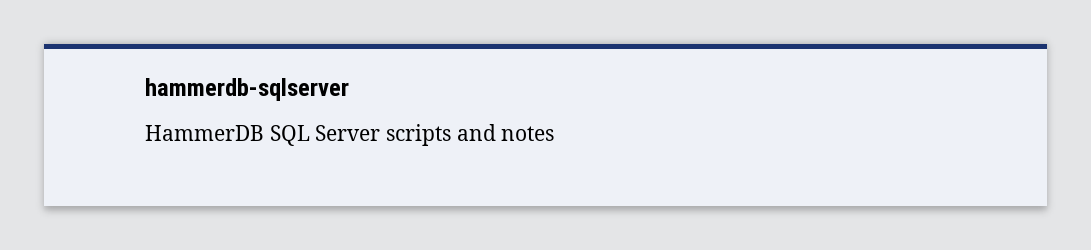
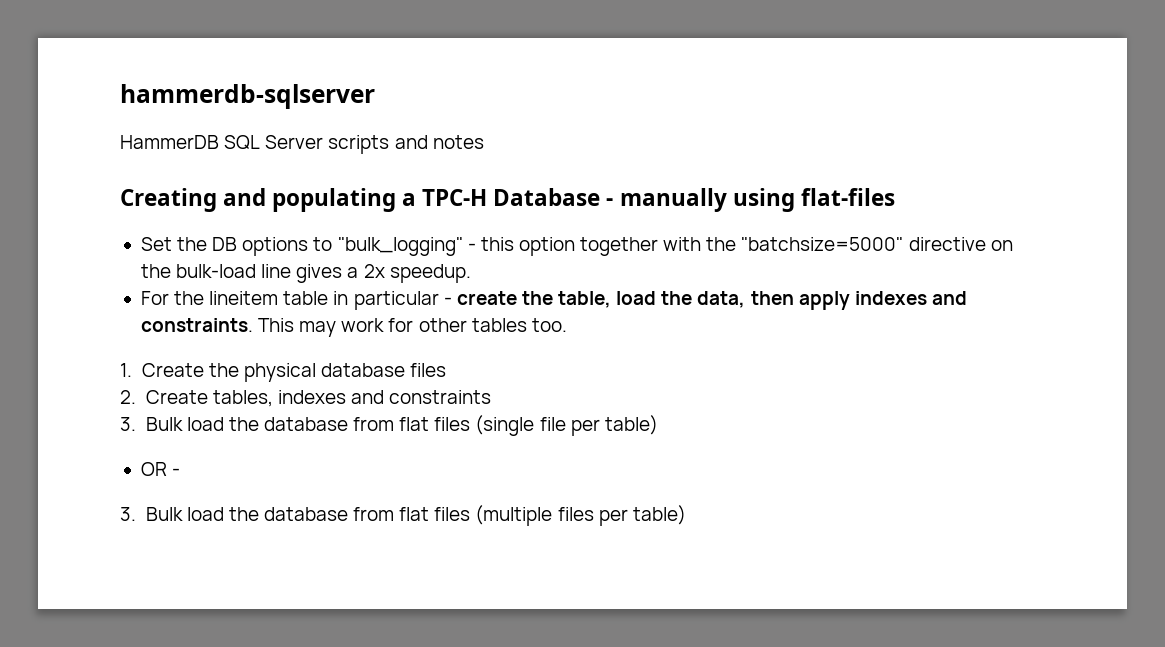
+ Creating and populating a TPC-H Database - manually using flat-files
+ Set the DB options to "bulk_logging" - this option together with the "batchsize=5000" directive on the bulk-load line gives a 2x speedup.
+ For the lineitem table in particular - create the table, load the data, then apply indexes and constraints. This may work for other tables too.
+ 1. Create the physical database files
+ 2. Create tables, indexes and constraints
+ 3. Bulk load the database from flat files (single file per table)
+ OR -
+ 3. Bulk load the database from flat files (multiple files per table)

